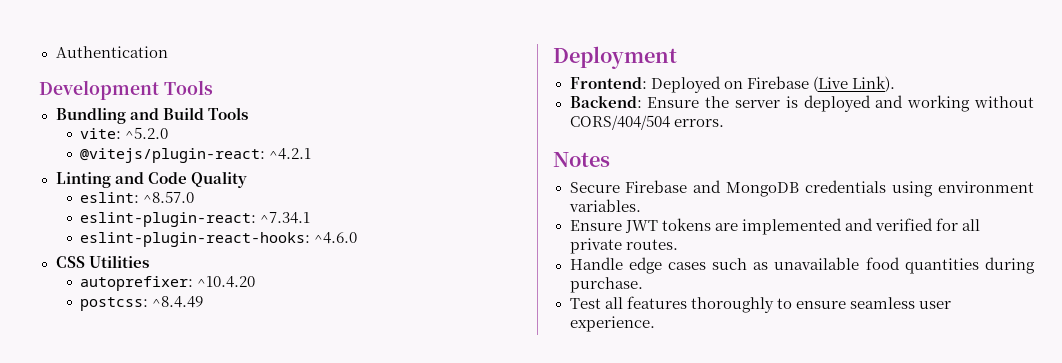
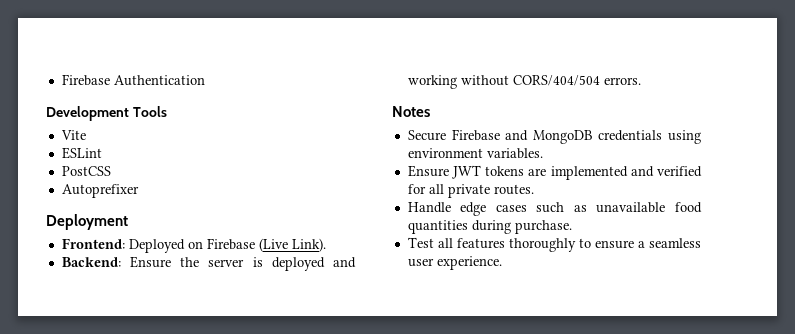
- Authentication
+ Firebase Authentication
- Bundling and Build Tools
- vite: ^5.2.0
- @vitejs/plugin-react: ^4.2.1
- Linting and Code Quality
- eslint: ^8.57.0
- eslint-plugin-react: ^7.34.1
- eslint-plugin-react-hooks: ^4.6.0
- CSS Utilities
- autoprefixer: ^10.4.20
- postcss: ^8.4.49
+ Vite
+ ESLint
+ PostCSS
+ Autoprefixer
- Test all features thoroughly to ensure seamless user experience.
+ Test all features thoroughly to ensure a seamless user experience.

